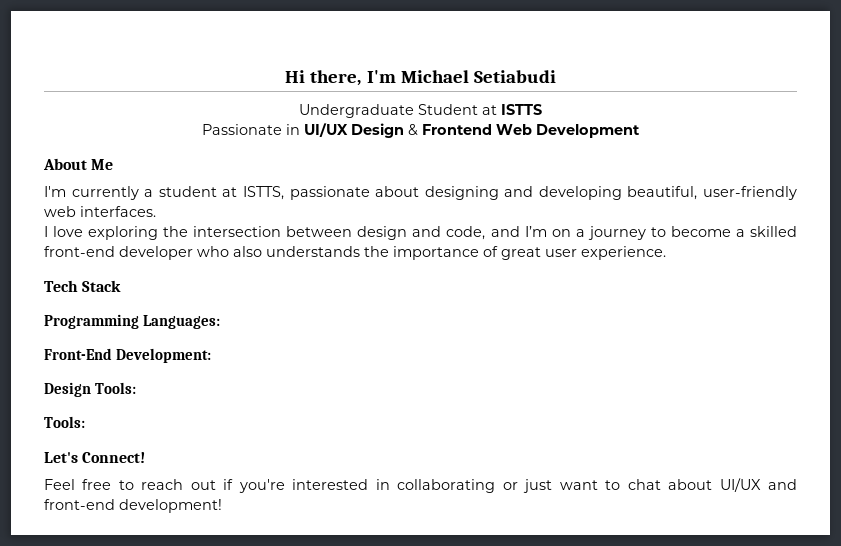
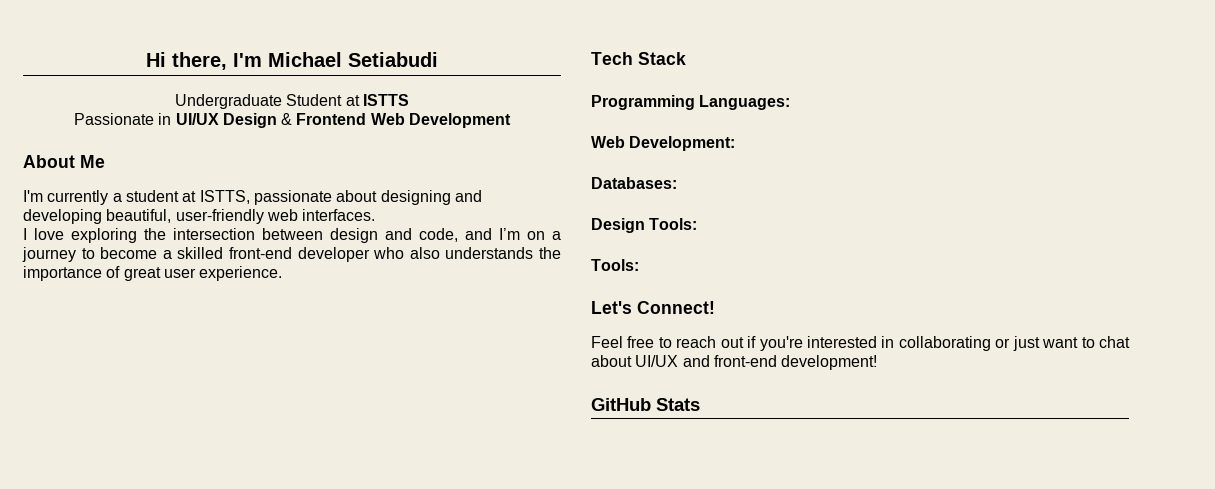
- Front-End Development:
+ Web Development:
+ Databases:
+ GitHub Stats

